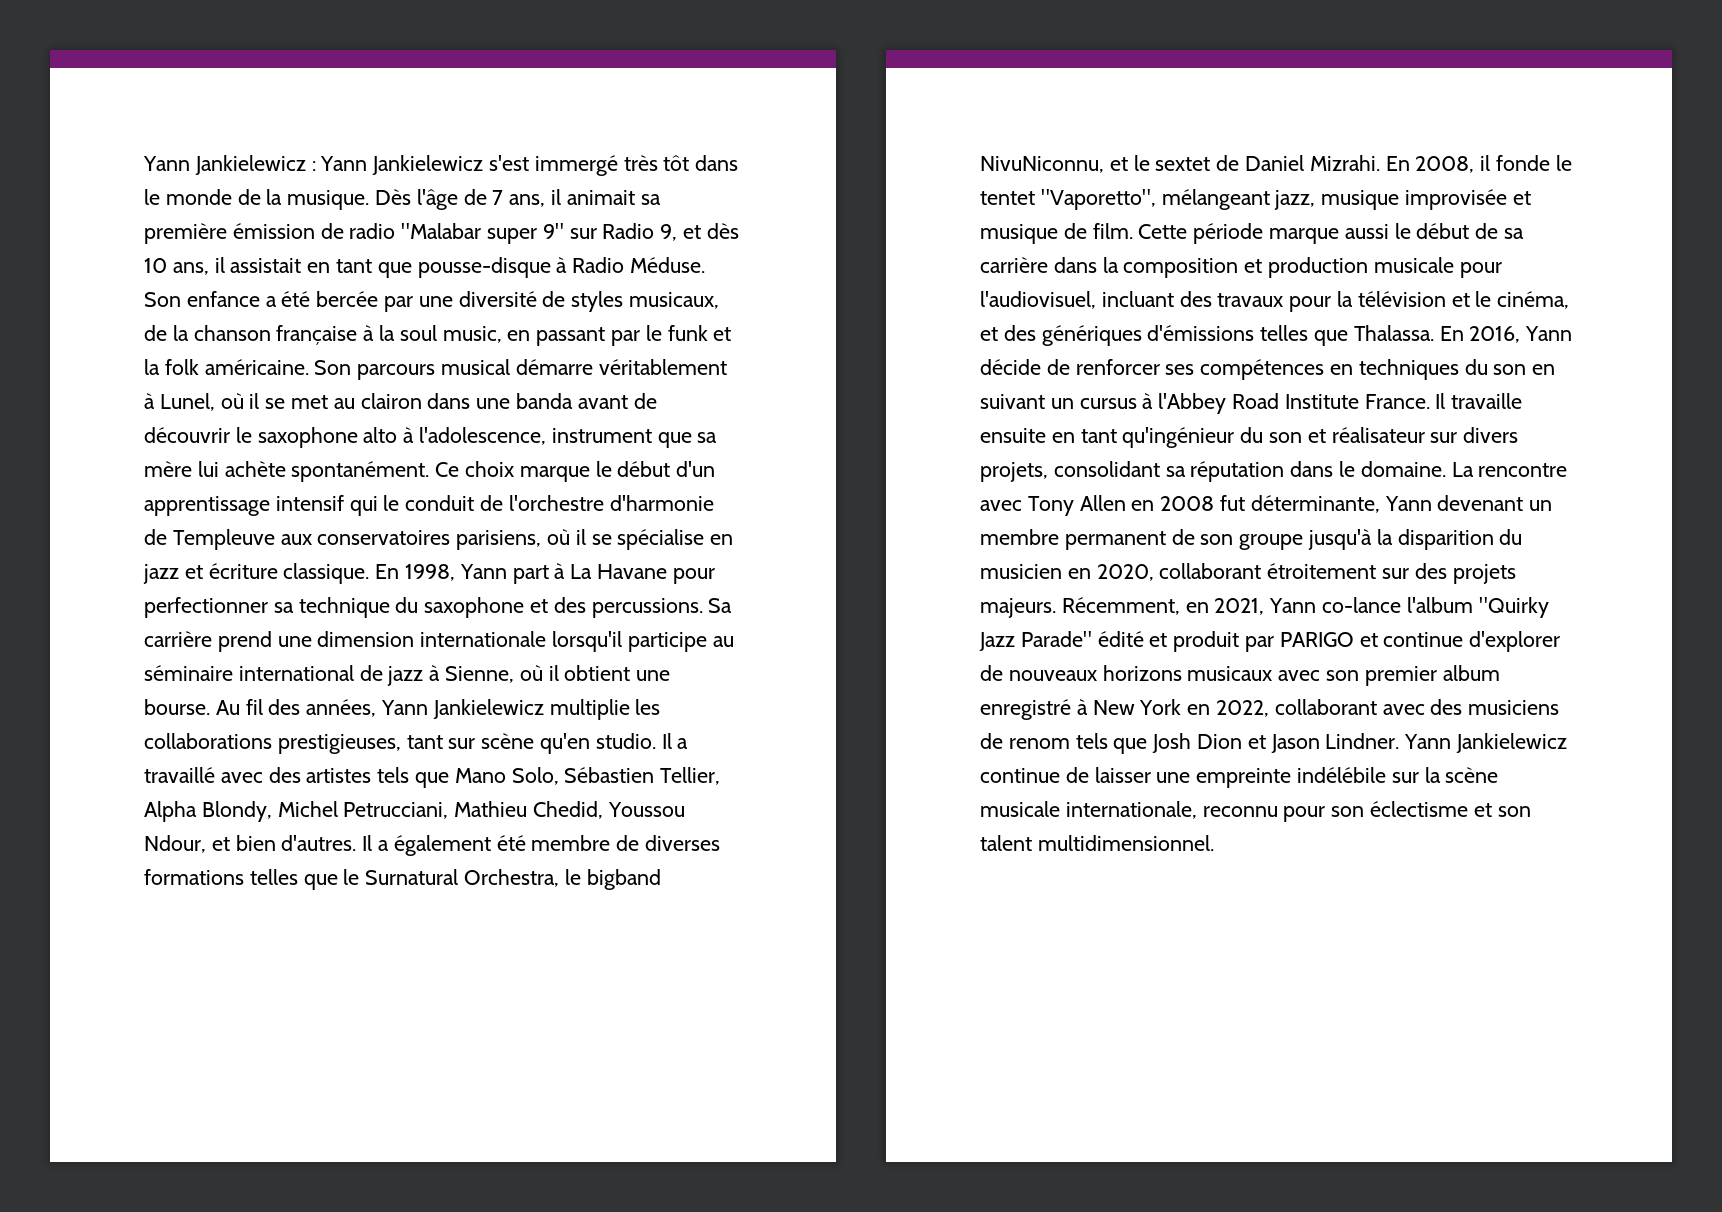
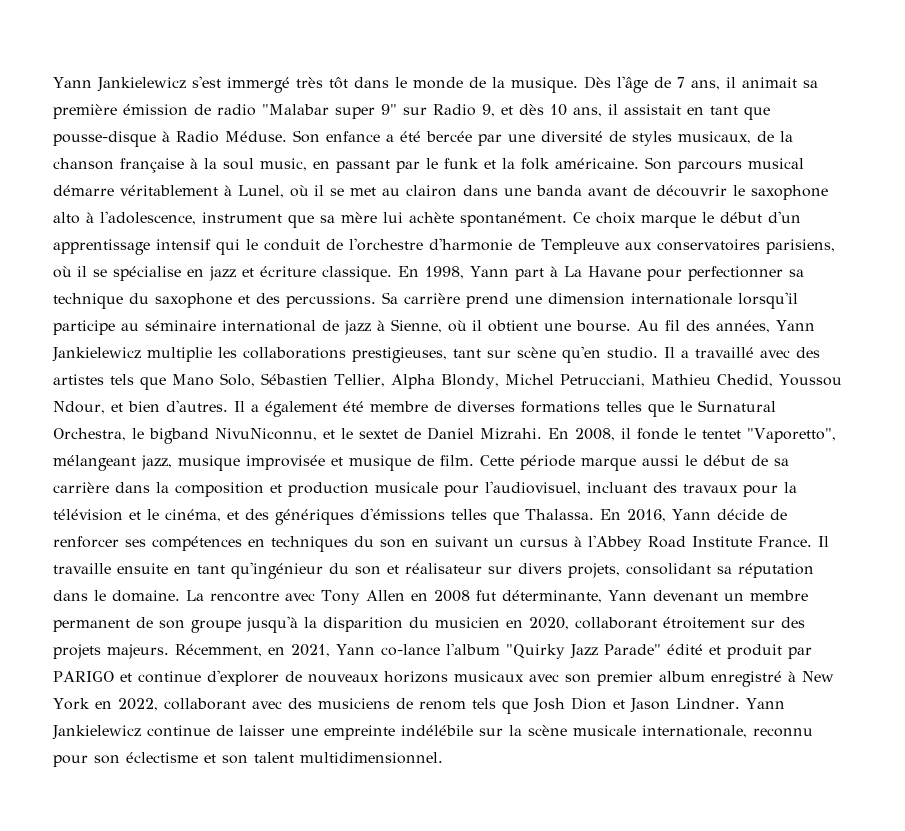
- Yann Jankielewicz : Yann Jankielewicz s'est immergé très tôt dans le monde de la musique.
+ Yann Jankielewicz s'est immergé très tôt dans le monde de la musique.

